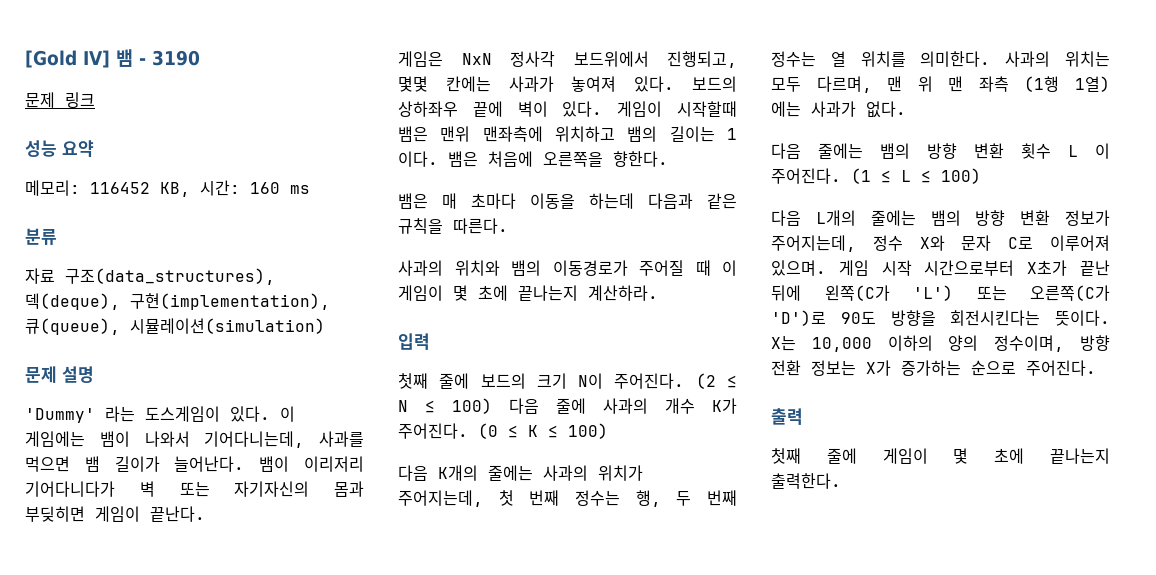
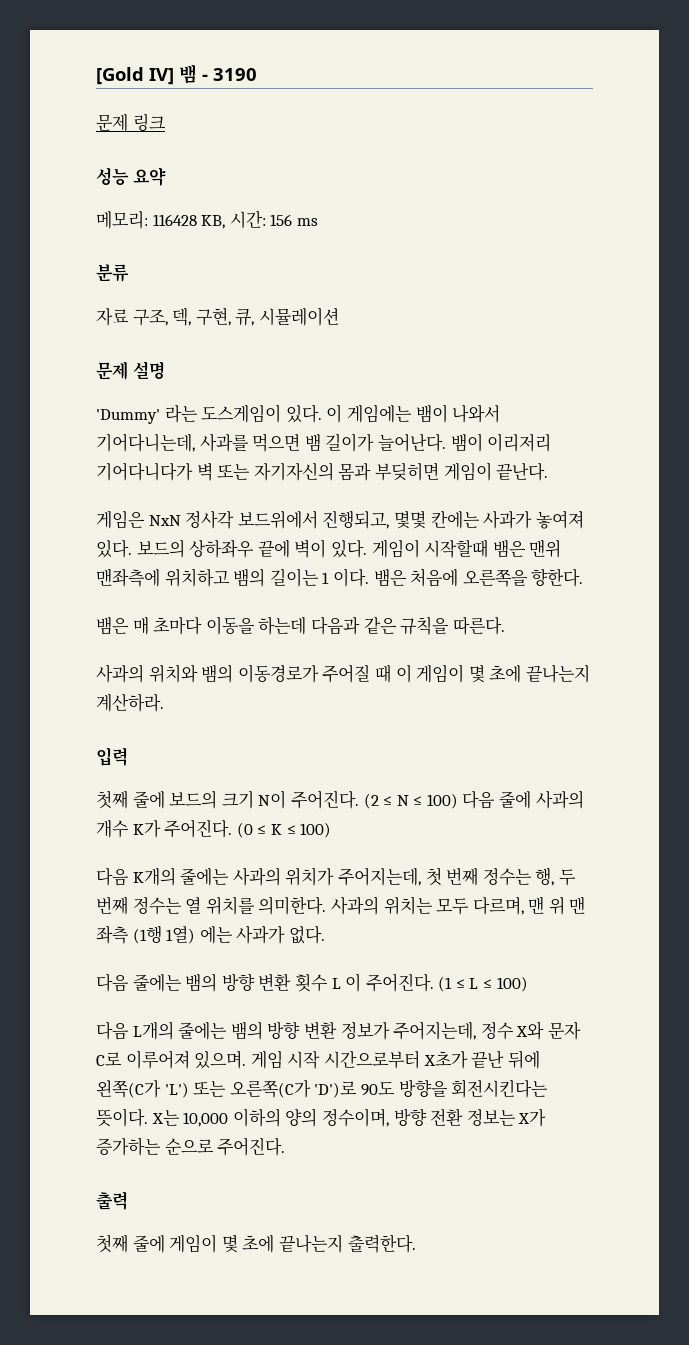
- 메모리: 116452 KB, 시간: 160 ms
+ 메모리: 116428 KB, 시간: 156 ms
- 자료 구조(data_structures), 덱(deque), 구현(implementation), 큐(queue), 시뮬레이션(simulation)
+ 자료 구조, 덱, 구현, 큐, 시뮬레이션

